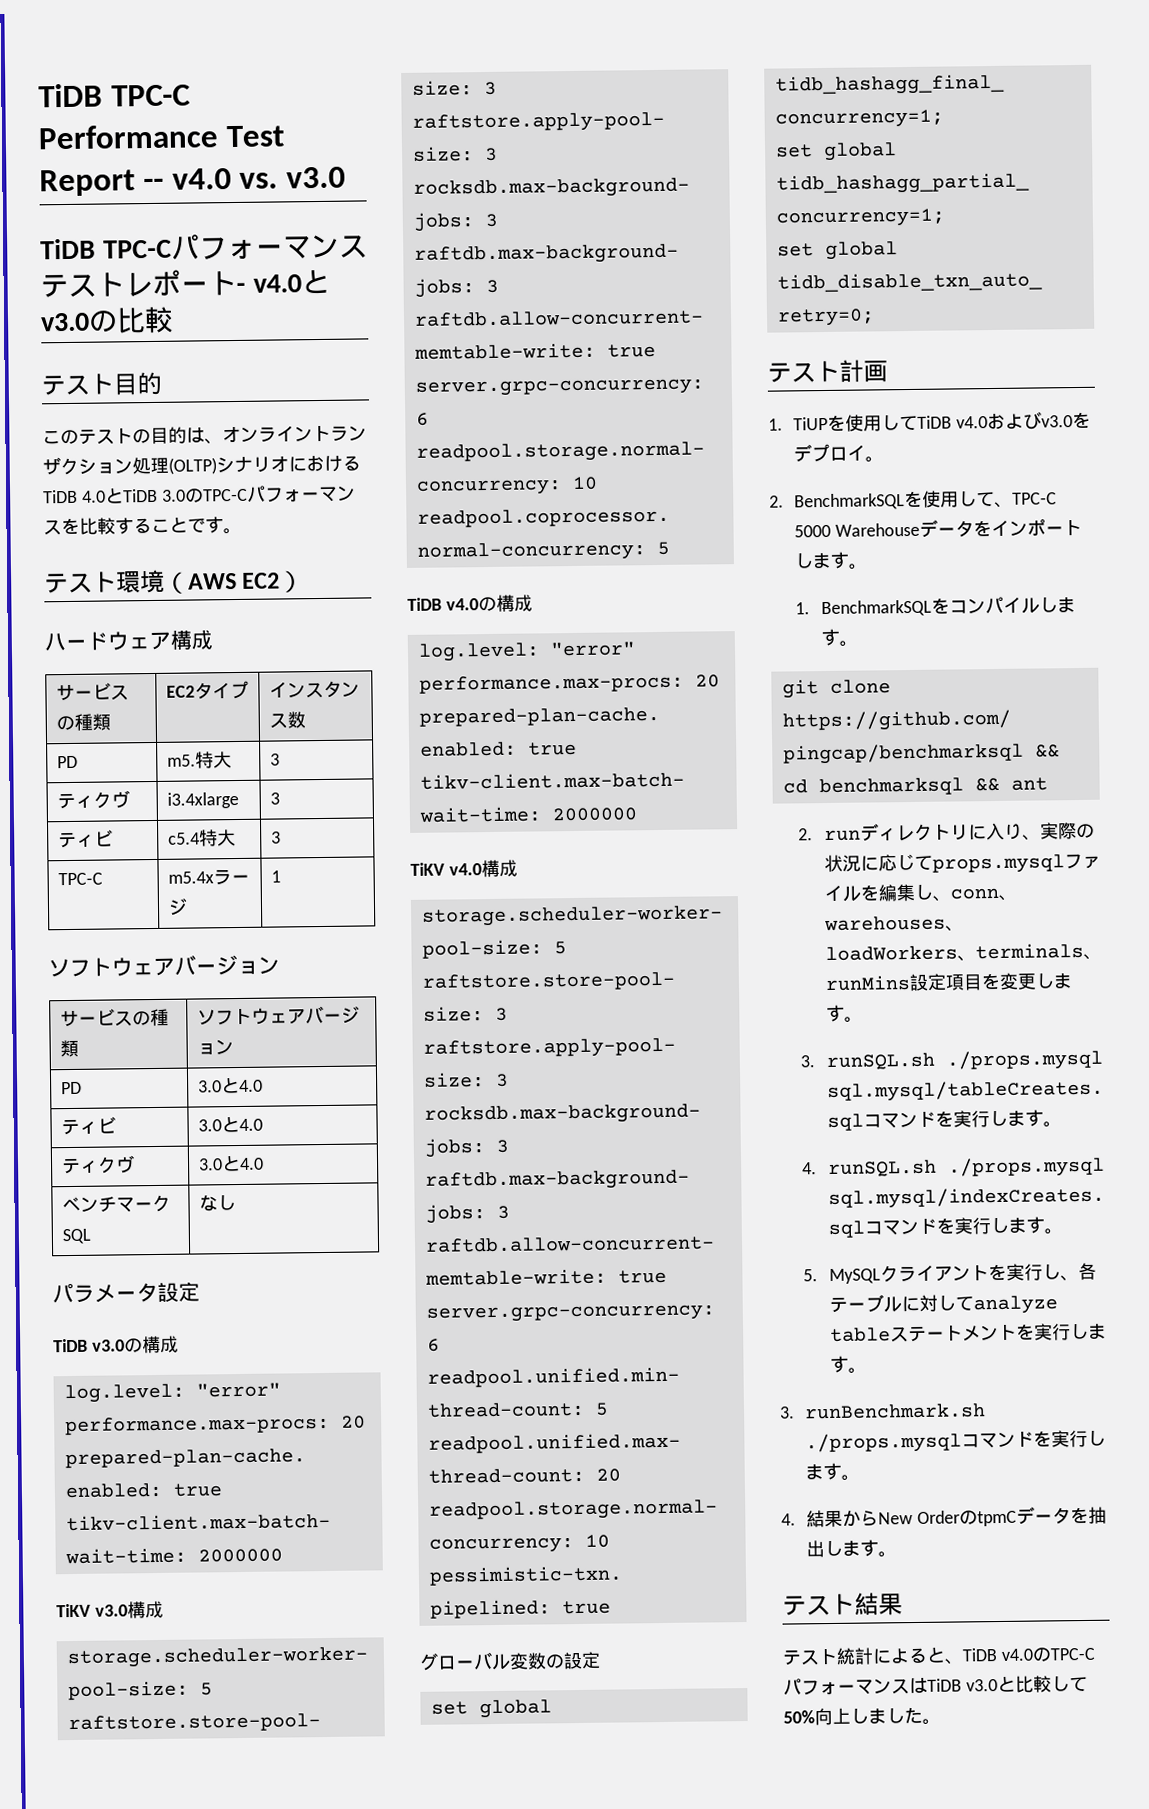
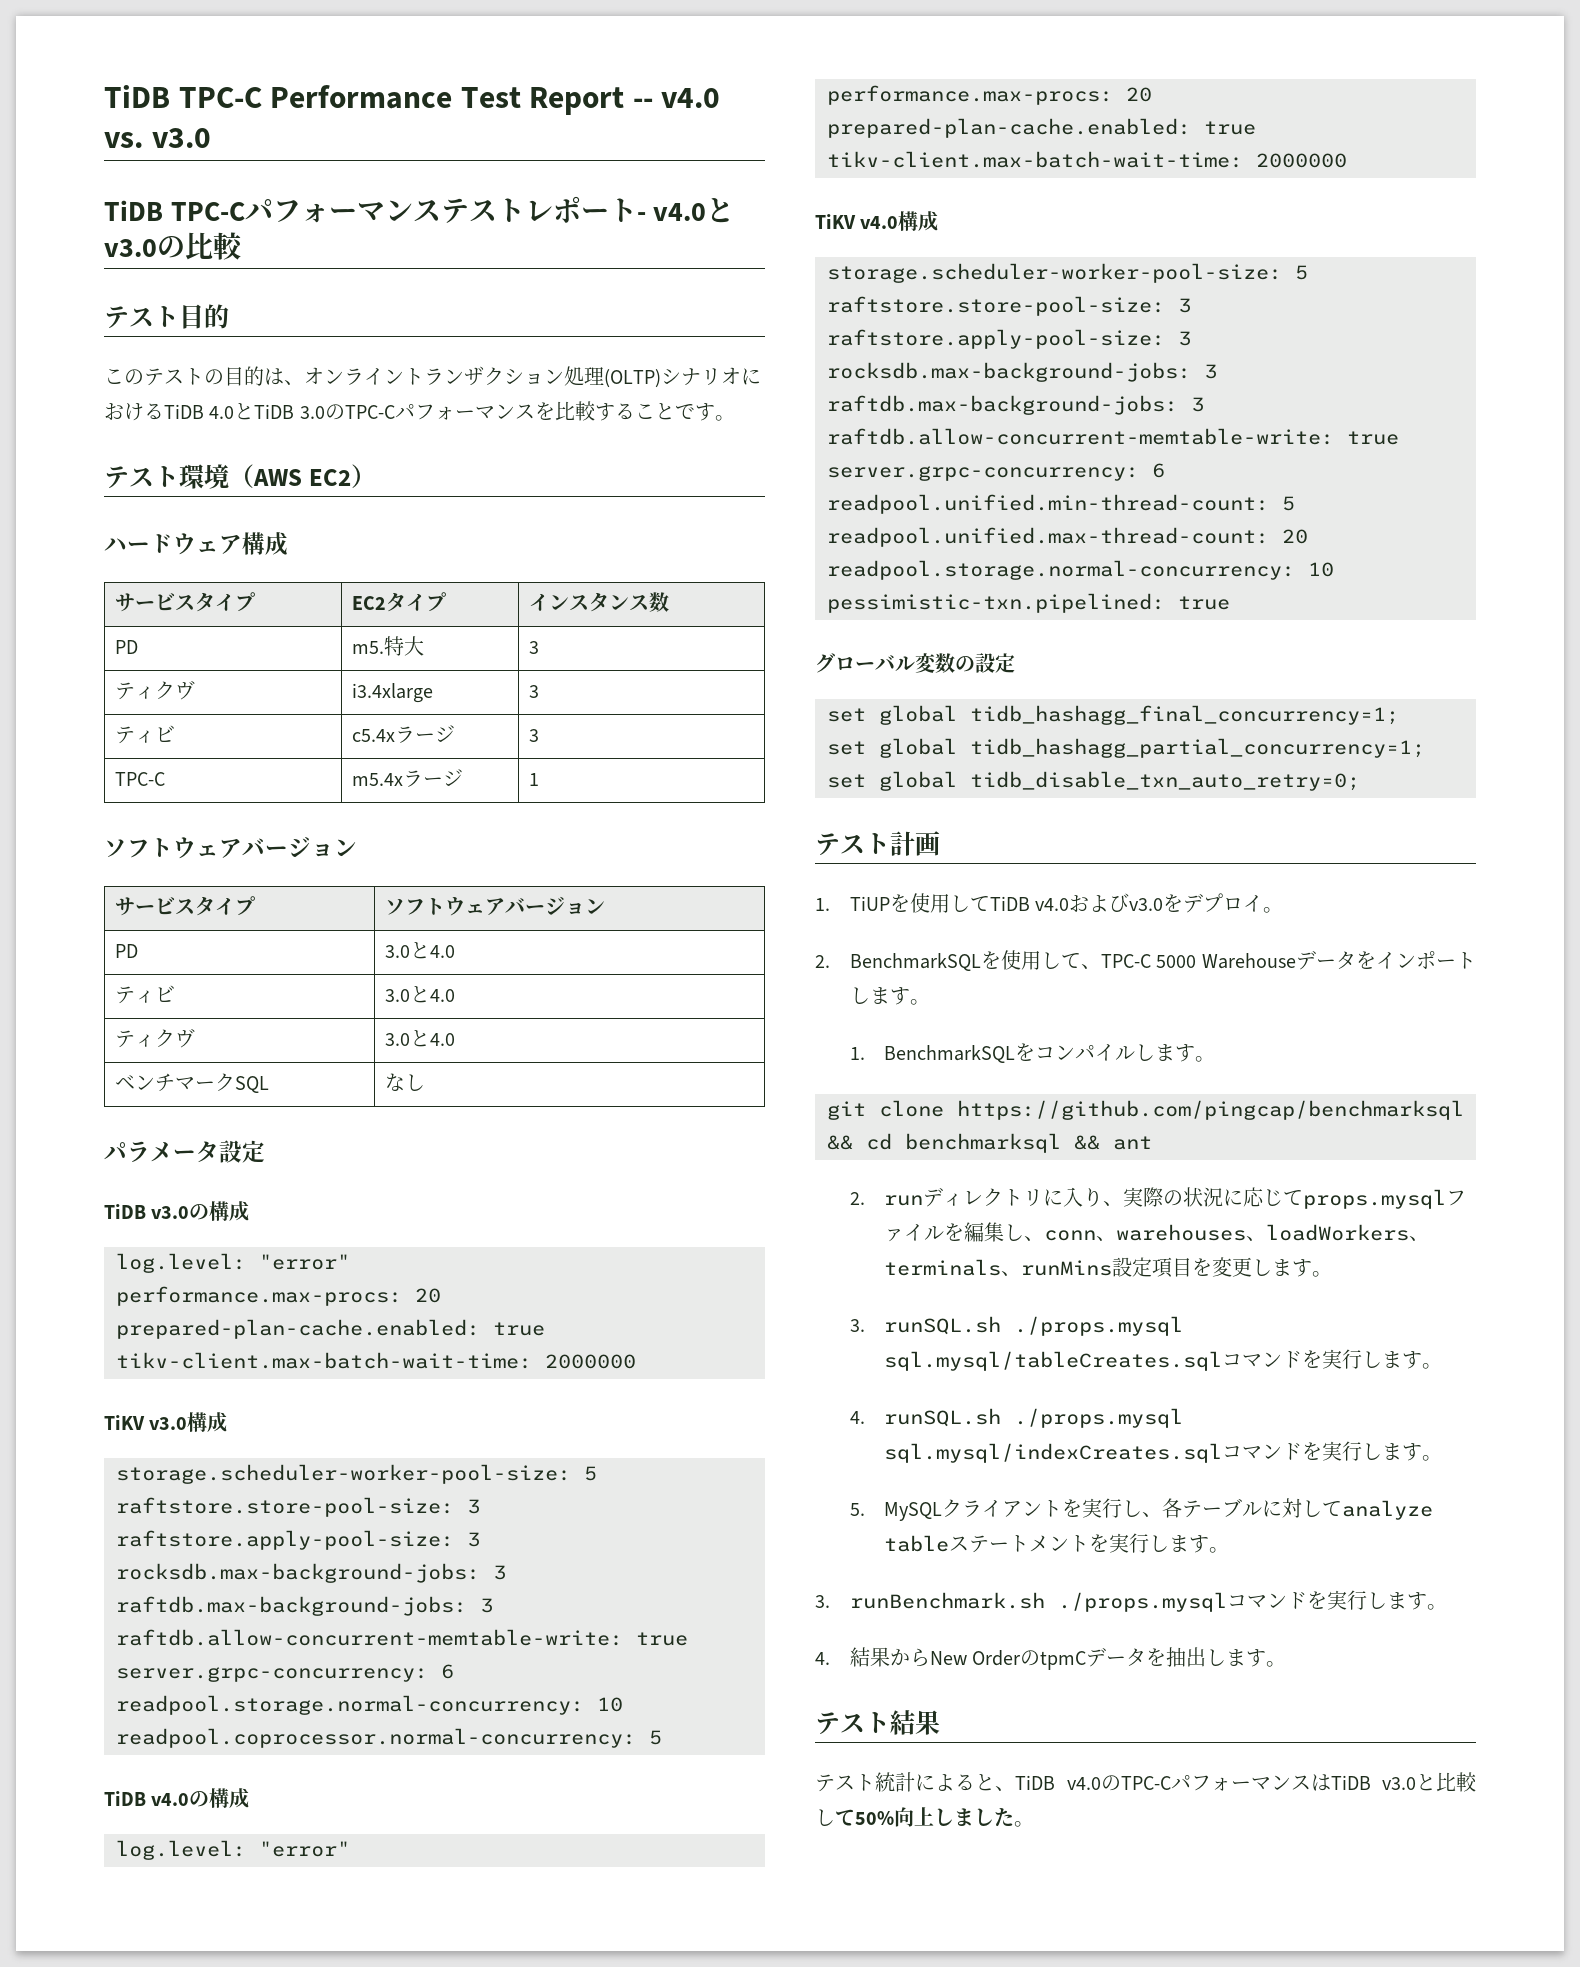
- サービスの種類 | EC2タイプ | インスタンス数
+ サービスタイプ | EC2タイプ | インスタンス数
- ティビ | c5.4特大 | 3
+ ティビ | c5.4xラージ | 3
- サービスの種類 | ソフトウェアバージョン
+ サービスタイプ | ソフトウェアバージョン

